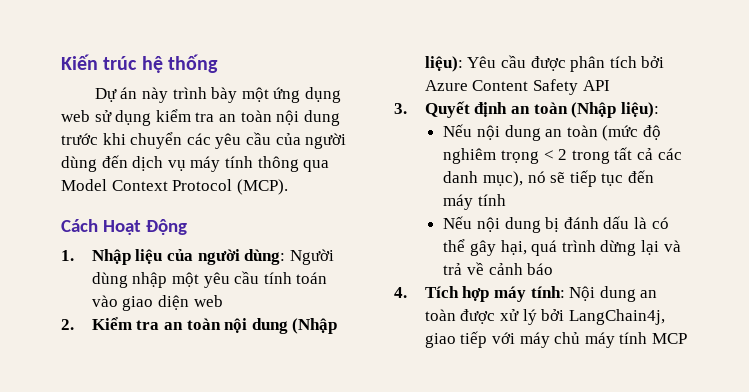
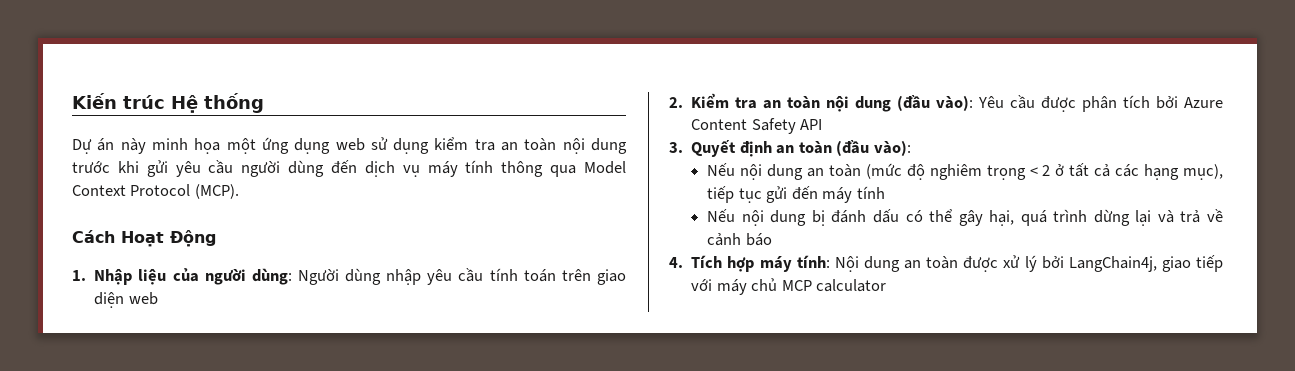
- Kiến trúc hệ thống
+ Kiến trúc Hệ thống
- Dự án này trình bày một ứng dụng web sử dụng kiểm tra an toàn nội dung trước khi chuyển các yêu cầu của người dùng đến dịch vụ máy tính thông qua Model Context Protocol (MCP).
+ Dự án này minh họa một ứng dụng web sử dụng kiểm tra an toàn nội dung trước khi gửi yêu cầu người dùng đến dịch vụ máy tính thông qua Model Context Protocol (MCP).
- 1. Nhập liệu của người dùng: Người dùng nhập một yêu cầu tính toán vào giao diện web
+ 1. Nhập liệu của người dùng: Người dùng nhập yêu cầu tính toán trên giao diện web
- 2. Kiểm tra an toàn nội dung (Nhập liệu): Yêu cầu được phân tích bởi Azure Content Safety API
+ 2. Kiểm tra an toàn nội dung (đầu vào): Yêu cầu được phân tích bởi Azure Content Safety API
- 3. Quyết định an toàn (Nhập liệu):
+ 3. Quyết định an toàn (đầu vào):
- Nếu nội dung an toàn (mức độ nghiêm trọng < 2 trong tất cả các danh mục), nó sẽ tiếp tục đến máy tính
+ Nếu nội dung an toàn (mức độ nghiêm trọng < 2 ở tất cả các hạng mục), tiếp tục gửi đến máy tính
- Nếu nội dung bị đánh dấu là có thể gây hại, quá trình dừng lại và trả về cảnh báo
+ Nếu nội dung bị đánh dấu có thể gây hại, quá trình dừng lại và trả về cảnh báo
- 4. Tích hợp máy tính: Nội dung an toàn được xử lý bởi LangChain4j, giao tiếp với máy chủ máy tính MCP
+ 4. Tích hợp máy tính: Nội dung an toàn được xử lý bởi LangChain4j, giao tiếp với máy chủ MCP calculator

